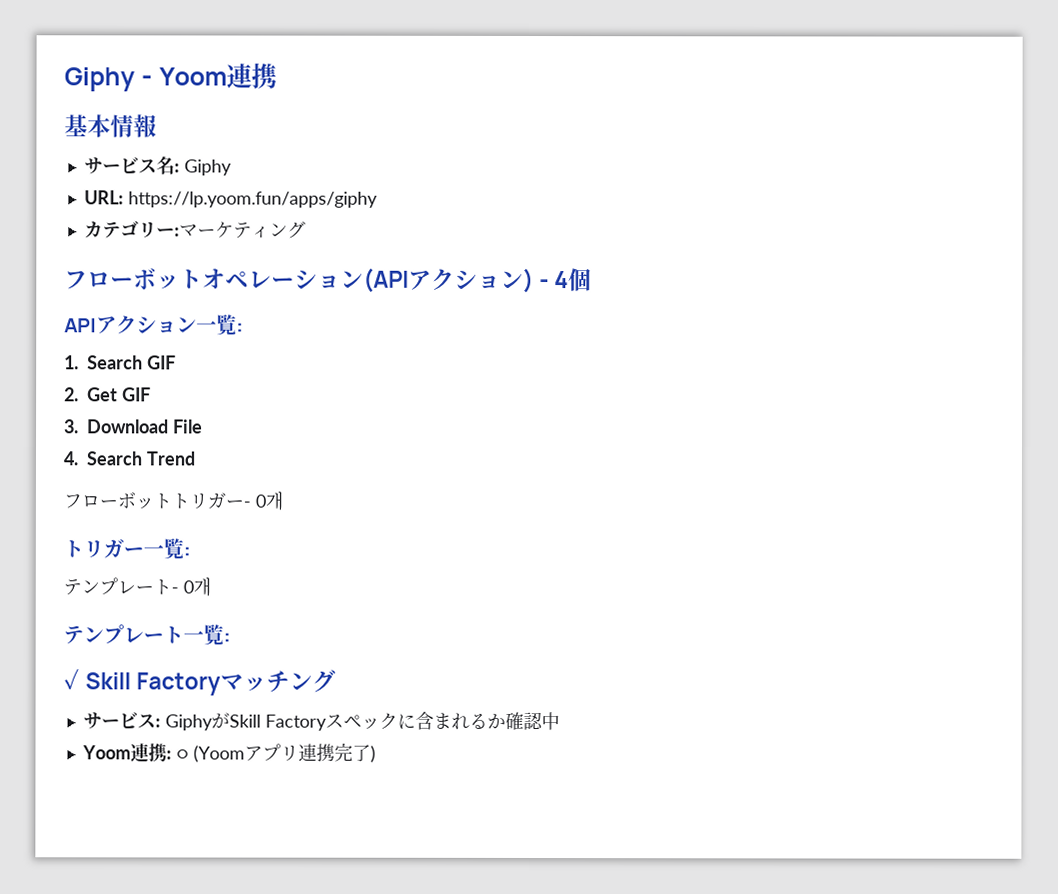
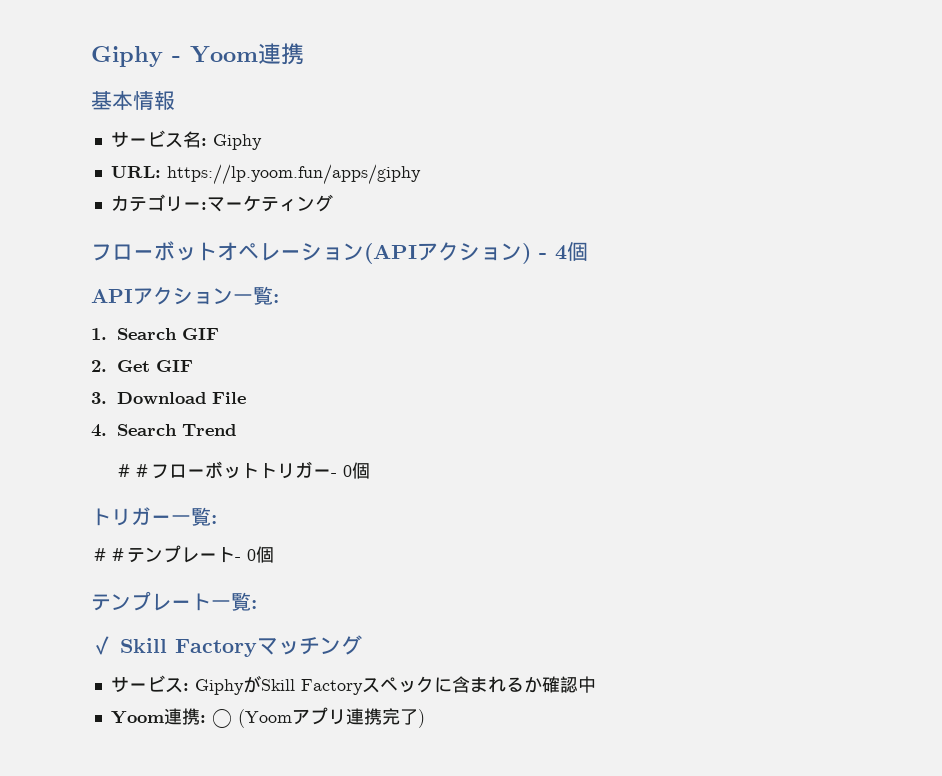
- フローボットトリガー- 0개
+ ＃＃フローボットトリガー- 0個
- テンプレート- 0개
+ ＃＃テンプレート- 0個

